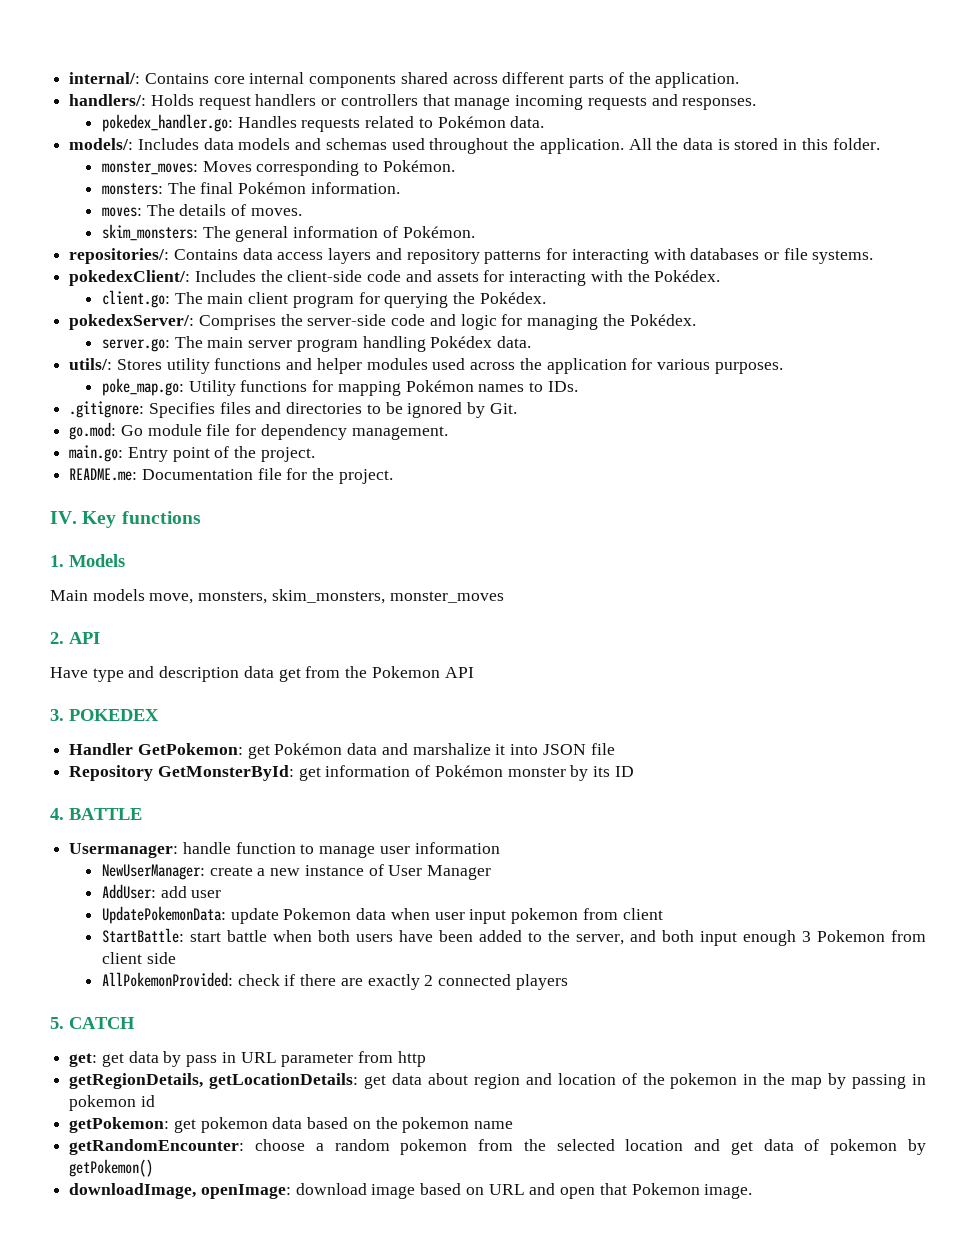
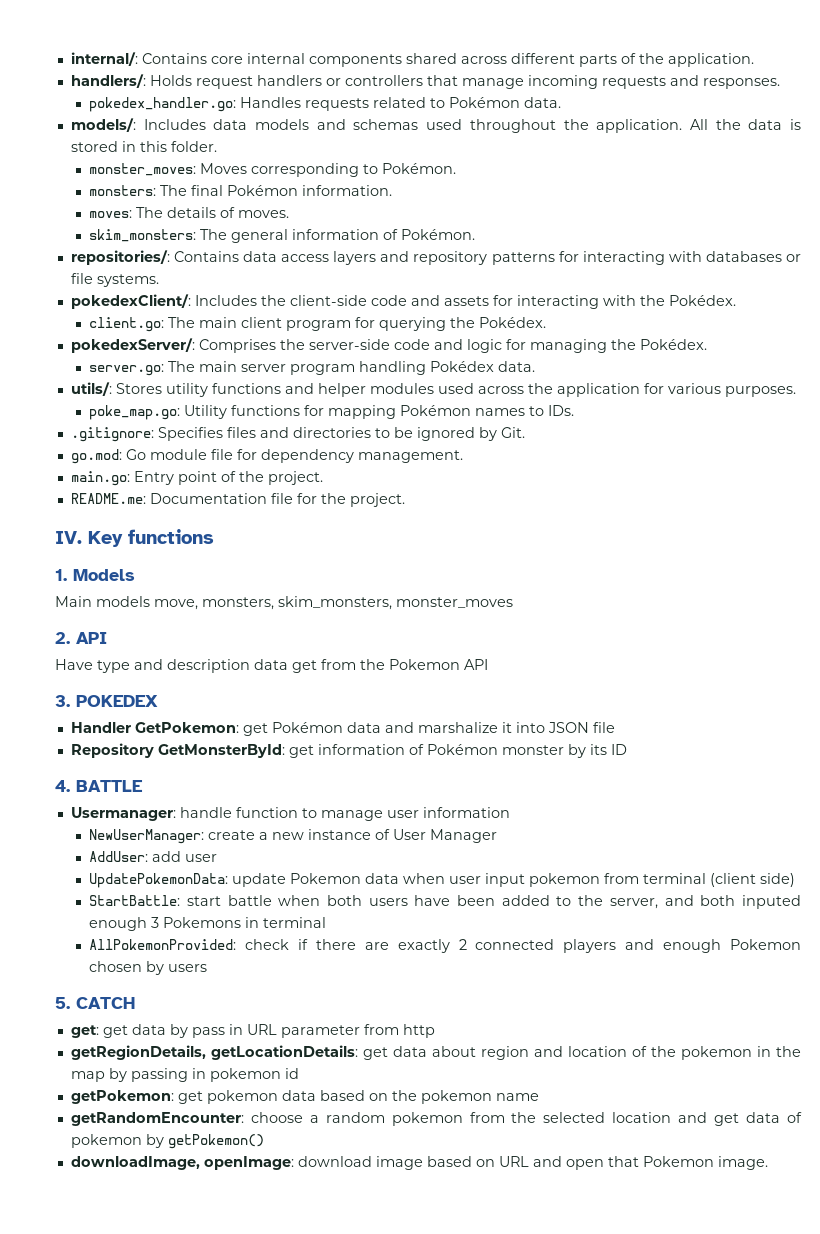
- UpdatePokemonData: update Pokemon data when user input pokemon from client
+ UpdatePokemonData: update Pokemon data when user input pokemon from terminal (client side)
- StartBattle: start battle when both users have been added to the server, and both input enough 3 Pokemon from client side
+ StartBattle: start battle when both users have been added to the server, and both inputed enough 3 Pokemons in terminal
- AllPokemonProvided: check if there are exactly 2 connected players
+ AllPokemonProvided: check if there are exactly 2 connected players and enough Pokemon chosen by users

